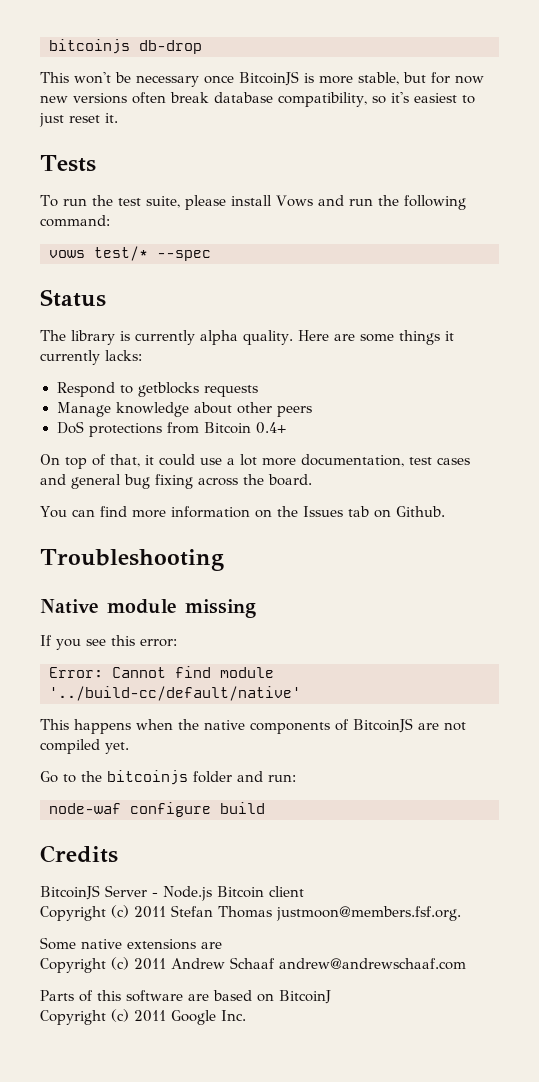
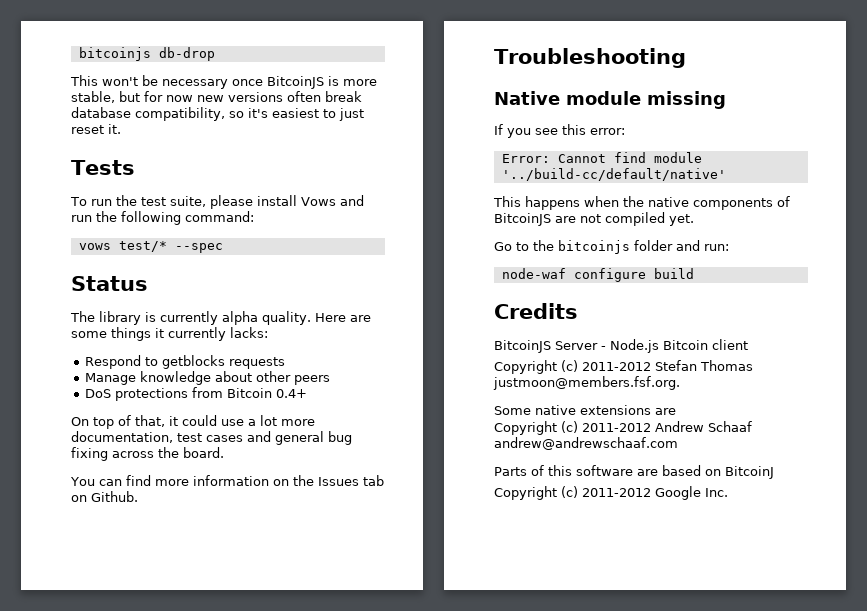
- Copyright (c) 2011 Stefan Thomas justmoon@members.fsf.org.
+ Copyright (c) 2011-2012 Stefan Thomas justmoon@members.fsf.org.
- Copyright (c) 2011 Andrew Schaaf andrew@andrewschaaf.com
+ Copyright (c) 2011-2012 Andrew Schaaf andrew@andrewschaaf.com
- Copyright (c) 2011 Google Inc.
+ Copyright (c) 2011-2012 Google Inc.

